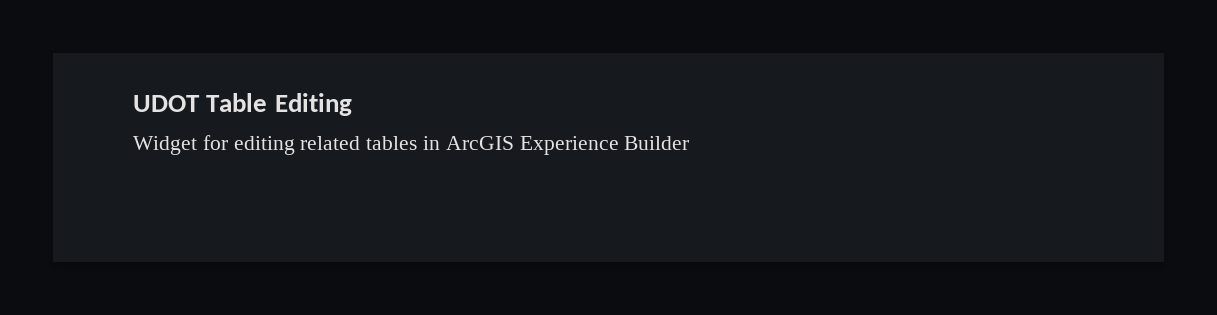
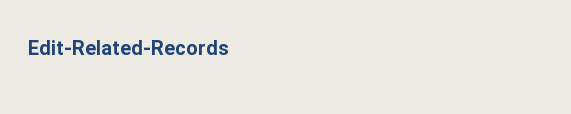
- UDOT Table Editing
- Widget for editing related tables in ArcGIS Experience Builder
+ Edit-Related-Records

